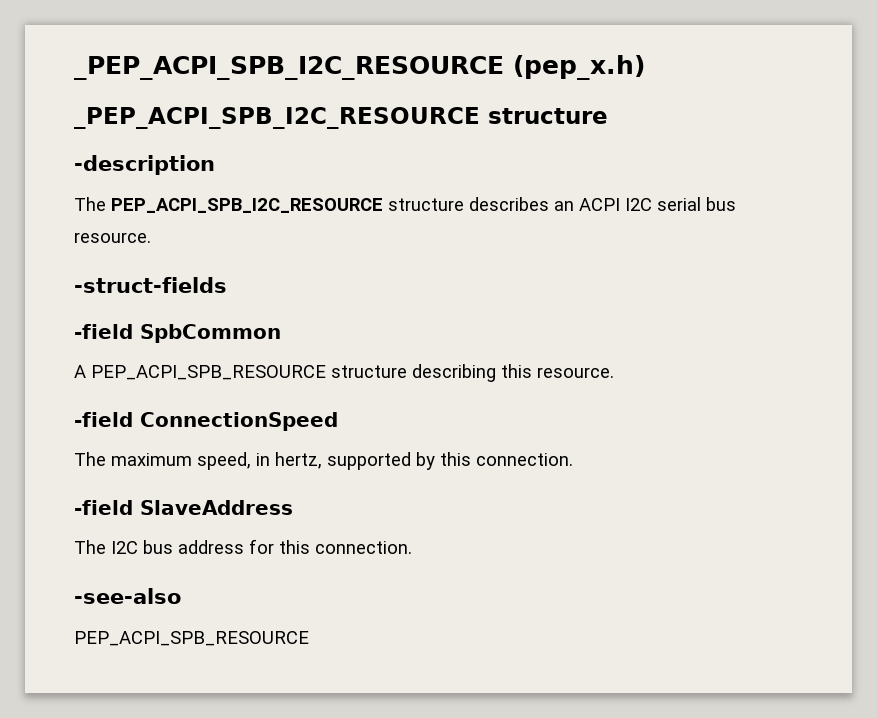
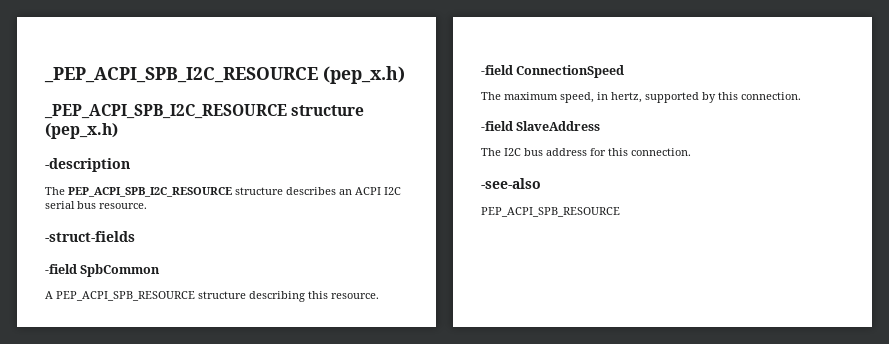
- _PEP_ACPI_SPB_I2C_RESOURCE structure
+ _PEP_ACPI_SPB_I2C_RESOURCE structure (pep_x.h)

